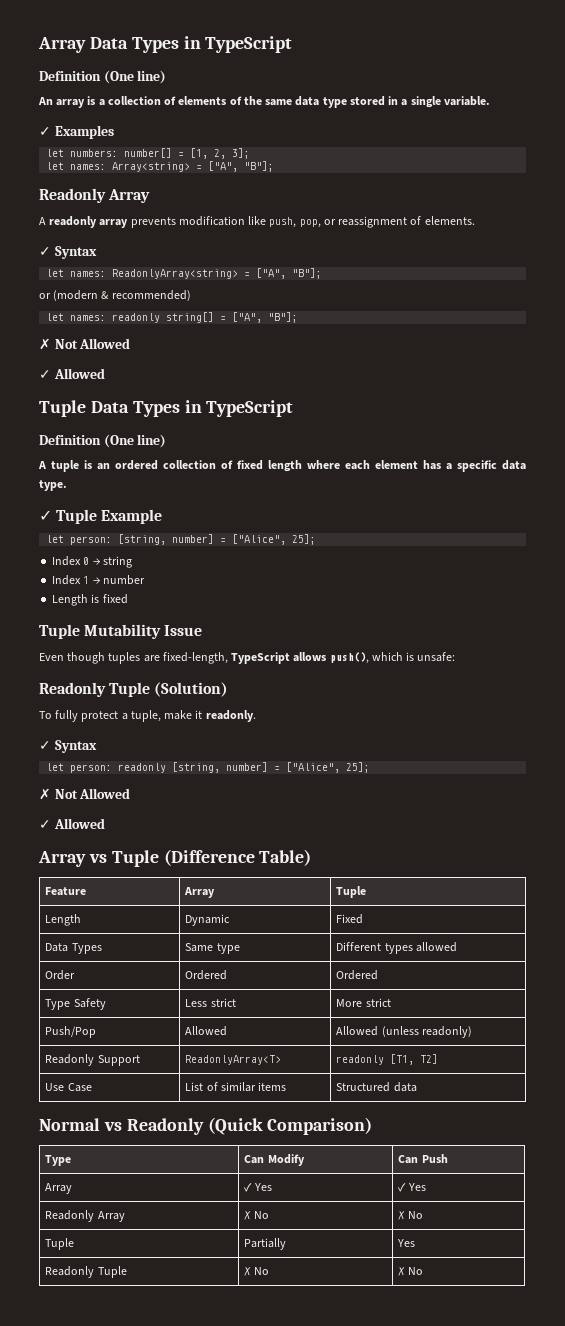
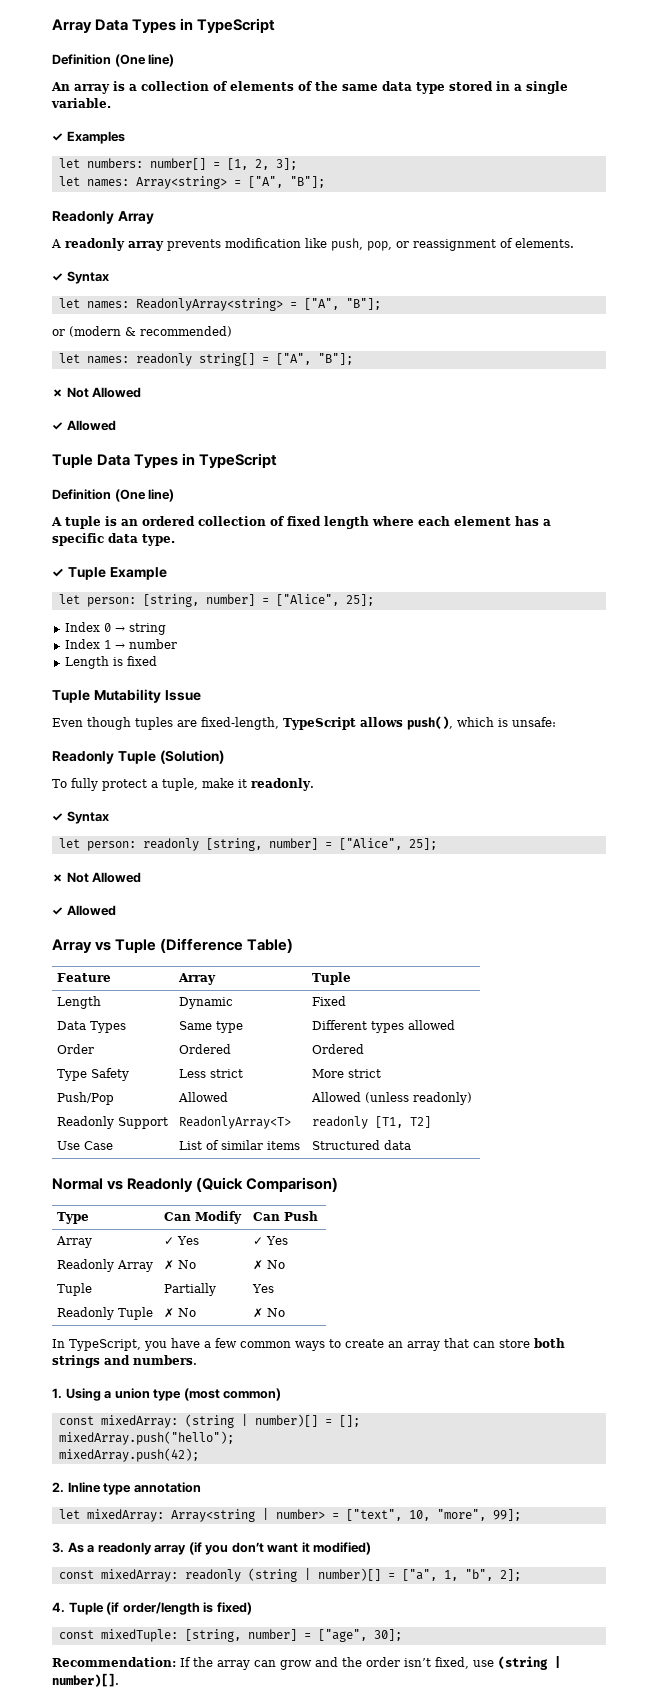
+ In TypeScript, you have a few common ways to create an array that can store both strings and numbers.
+ 1. Using a union type (most common)
+ const mixedArray: (string | number)[] = [];
+ mixedArray.push("hello");
+ mixedArray.push(42);
+ 2. Inline type annotation
+ let mixedArray: Array<string | number> = ["text", 10, "more", 99];
+ 3. As a readonly array (if you don’t want it modified)
+ const mixedArray: readonly (string | number)[] = ["a", 1, "b", 2];
+ 4. Tuple (if order/length is fixed)
+ const mixedTuple: [string, number] = ["age", 30];
+ Recommendation: If the array can grow and the order isn’t fixed, use (string | number)[].

